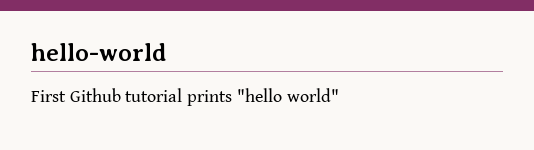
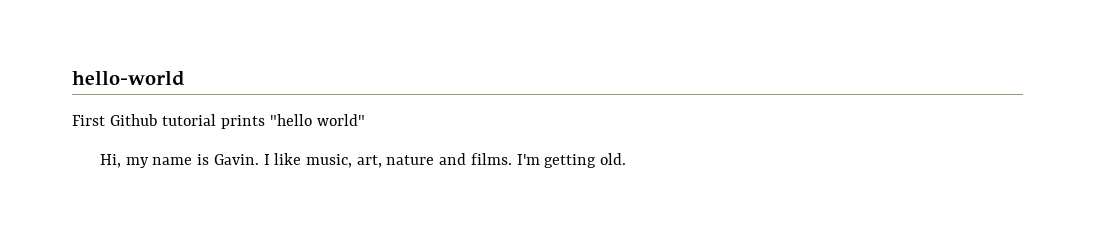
+ Hi, my name is Gavin. I like music, art, nature and films. I'm getting old.

